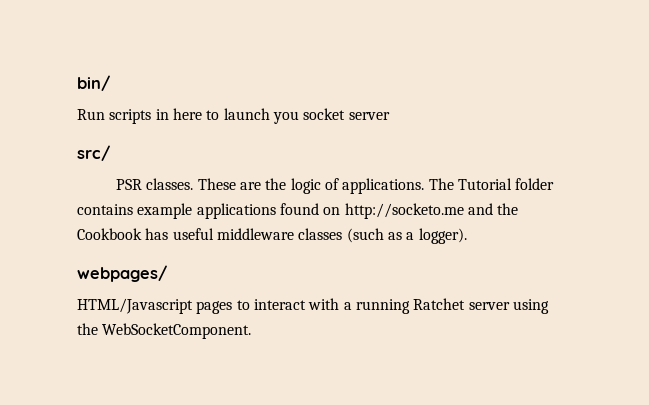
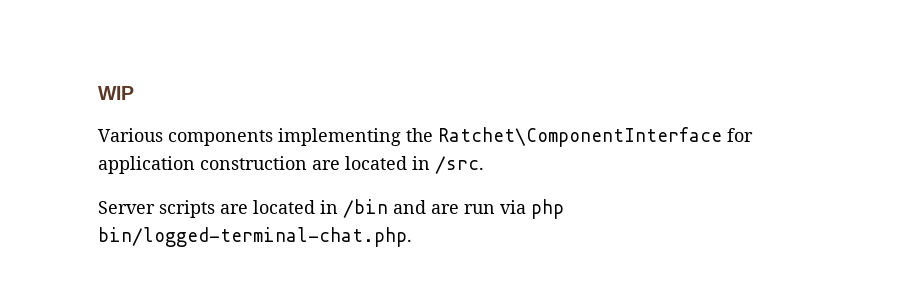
- bin/
- Run scripts in here to launch you socket server
- src/
- PSR classes. These are the logic of applications. The Tutorial folder contains example applications found on http://socketo.me and the Cookbook has useful middleware classes (such as a logger).
- webpages/
- HTML/Javascript pages to interact with a running Ratchet server using the WebSocketComponent.
+ WIP
+ Various components implementing the Ratchet\ComponentInterface for application construction are located in /src.
+ Server scripts are located in /bin and are run via php bin/logged-terminal-chat.php.

